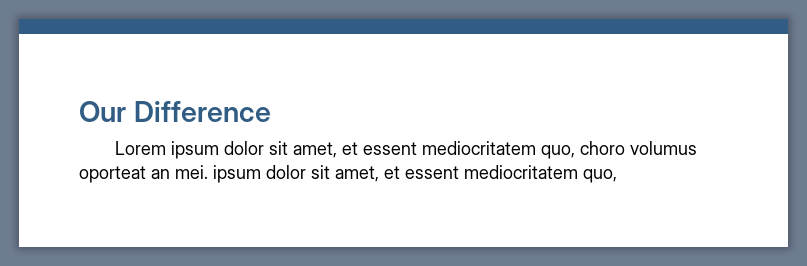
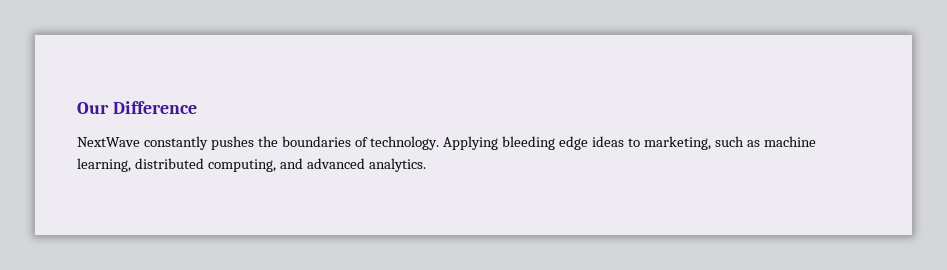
- Lorem ipsum dolor sit amet, et essent mediocritatem quo, choro volumus oporteat an mei. ipsum dolor sit amet, et essent mediocritatem quo,
+ NextWave constantly pushes the boundaries of technology. Applying bleeding edge ideas to marketing, such as machine learning, distributed computing, and advanced analytics.

